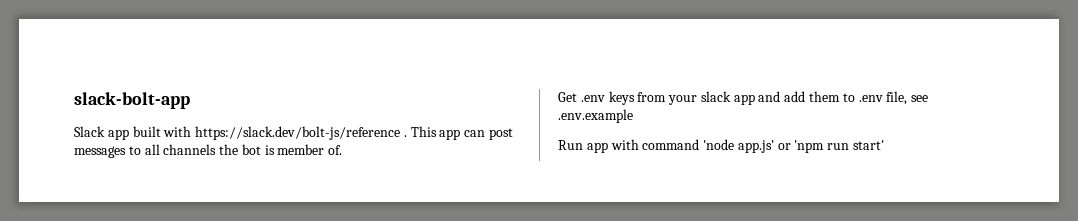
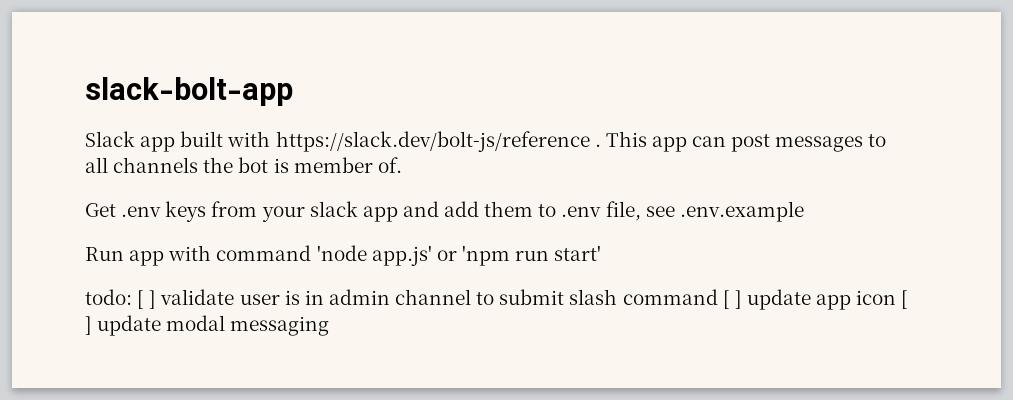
+ todo: [ ] validate user is in admin channel to submit slash command [ ] update app icon [ ] update modal messaging

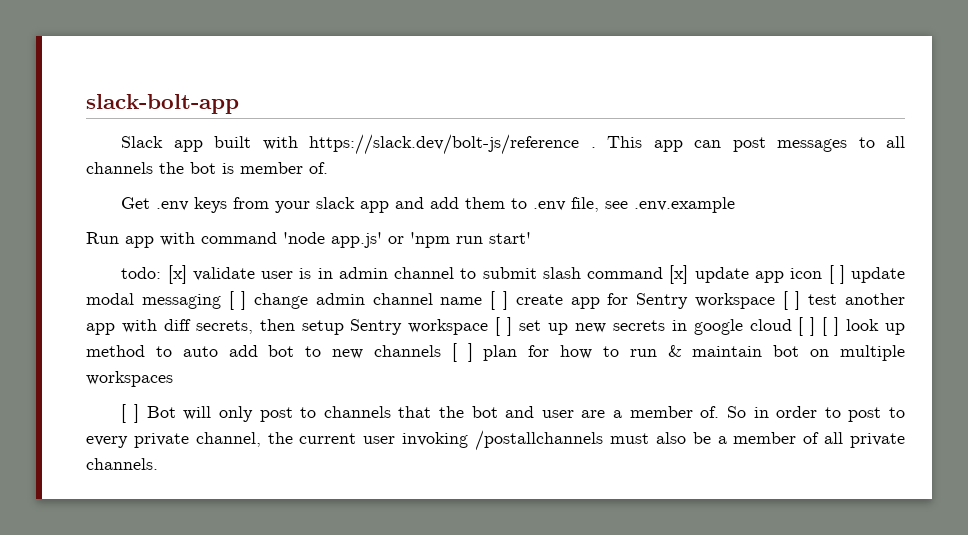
- todo: [ ] validate user is in admin channel to submit slash command [ ] update app icon [ ] update modal messaging
+ todo: [x] validate user is in admin channel to submit slash command [x] update app icon [ ] update modal messaging [ ] change admin channel name [ ] create app for Sentry workspace [ ] test another app with diff secrets, then setup Sentry workspace [ ] set up new secrets in google cloud [ ] [ ] look up method to auto add bot to new channels [ ] plan for how to run & maintain bot on multiple workspaces
+ [ ] Bot will only post to channels that the bot and user are a member of. So in order to post to every private channel, the current user invoking /postallchannels must also be a member of all private channels.

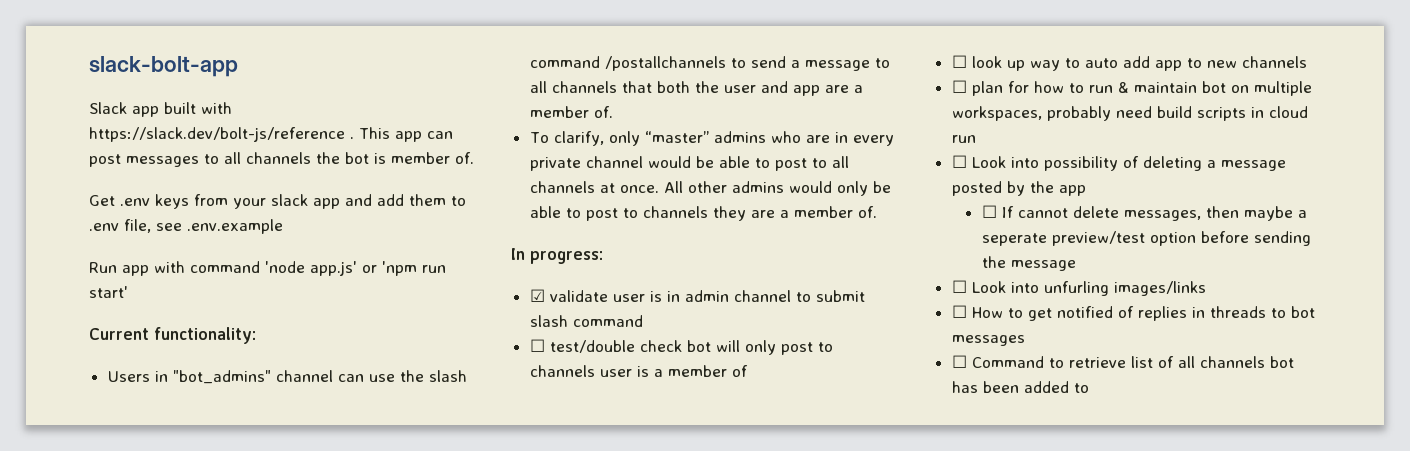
- todo: [x] validate user is in admin channel to submit slash command [x] update app icon [ ] update modal messaging [ ] change admin channel name [ ] create app for Sentry workspace [ ] test another app with diff secrets, then setup Sentry workspace [ ] set up new secrets in google cloud [ ] [ ] look up method to auto add bot to new channels [ ] plan for how to run & maintain bot on multiple workspaces
- [ ] Bot will only post to channels that the bot and user are a member of. So in order to post to every private channel, the current user invoking /postallchannels must also be a member of all private channels.
+ Current functionality:
+ Users in "bot_admins" channel can use the slash command /postallchannels to send a message to all channels that both the user and app are a member of.
+ To clarify, only “master” admins who are in every private channel would be able to post to all channels at once. All other admins would only be able to post to channels they are a member of.
+ In progress:
+ ☑ validate user is in admin channel to submit slash command
+ ☐ test/double check bot will only post to channels user is a member of
+ ☐ look up way to auto add app to new channels
+ ☐ plan for how to run & maintain bot on multiple workspaces, probably need build scripts in cloud run
+ ☐ Look into possibility of deleting a message posted by the app
+ ☐ If cannot delete messages, then maybe a seperate preview/test option before sending the message
+ ☐ Look into unfurling images/links
+ ☐ How to get notified of replies in threads to bot messages
+ ☐ Command to retrieve list of all channels bot has been added to

